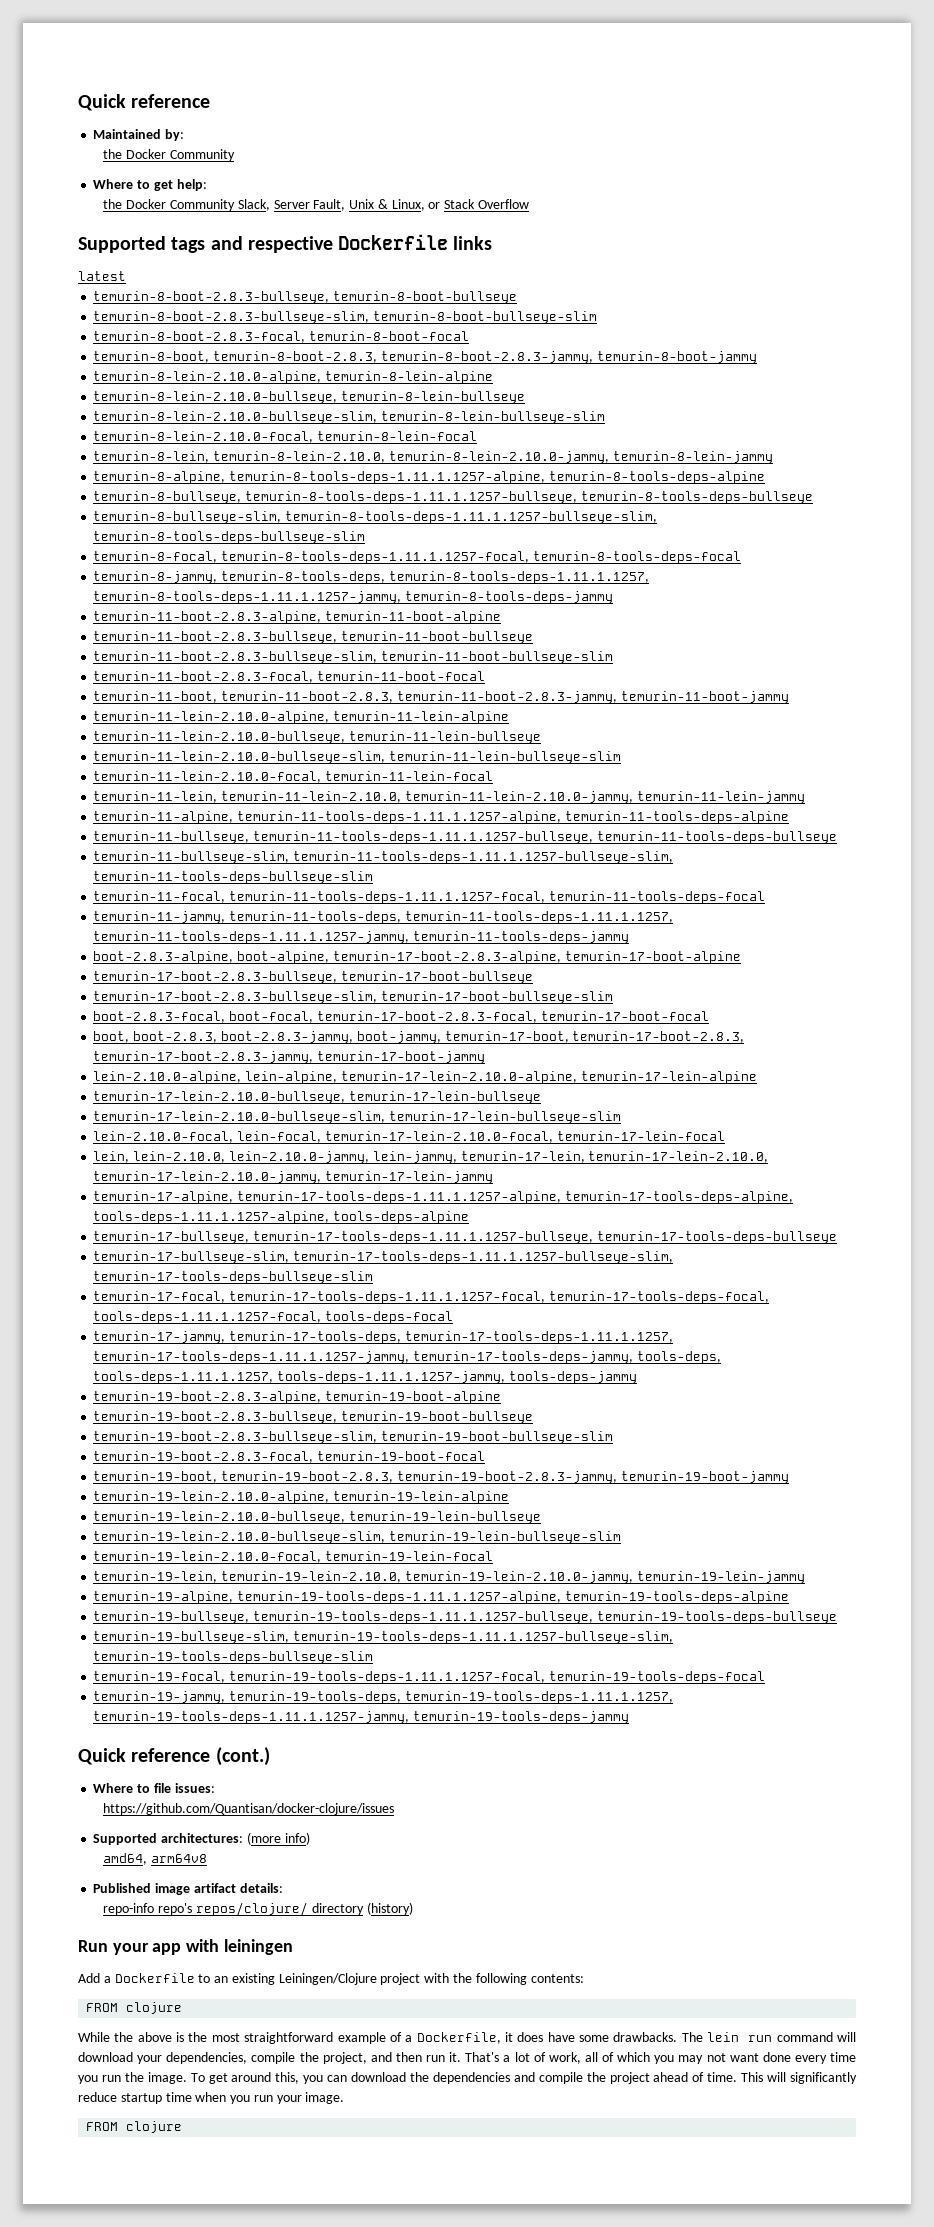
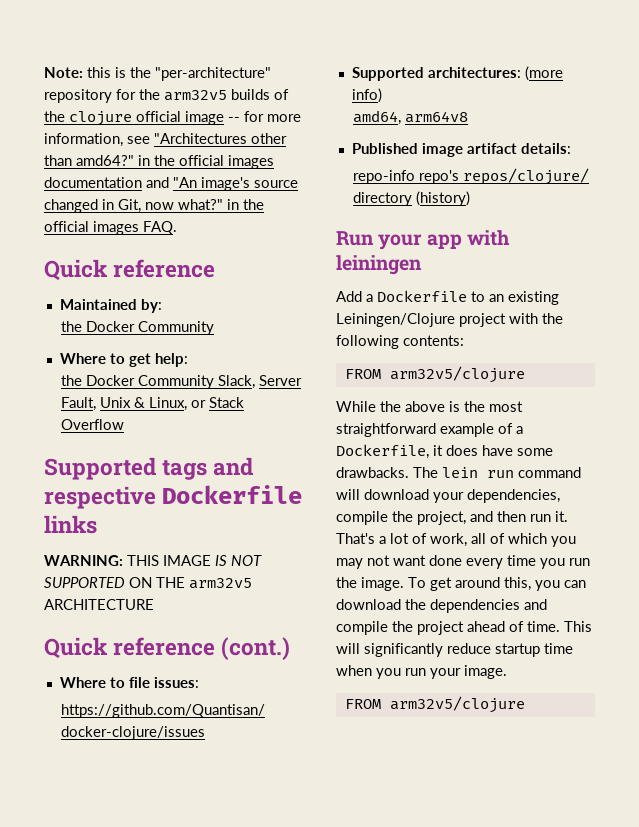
+ Note: this is the "per-architecture" repository for the arm32v5 builds of the clojure official image -- for more information, see "Architectures other than amd64?" in the official images documentation and "An image's source changed in Git, now what?" in the official images FAQ.
- latest
- temurin-8-boot-2.8.3-bullseye, temurin-8-boot-bullseye
- temurin-8-boot-2.8.3-bullseye-slim, temurin-8-boot-bullseye-slim
- temurin-8-boot-2.8.3-focal, temurin-8-boot-focal
- temurin-8-boot, temurin-8-boot-2.8.3, temurin-8-boot-2.8.3-jammy, temurin-8-boot-jammy
- temurin-8-lein-2.10.0-alpine, temurin-8-lein-alpine
- temurin-8-lein-2.10.0-bullseye, temurin-8-lein-bullseye
- temurin-8-lein-2.10.0-bullseye-slim, temurin-8-lein-bullseye-slim
- temurin-8-lein-2.10.0-focal, temurin-8-lein-focal
- temurin-8-lein, temurin-8-lein-2.10.0, temurin-8-lein-2.10.0-jammy, temurin-8-lein-jammy
- temurin-8-alpine, temurin-8-tools-deps-1.11.1.1257-alpine, temurin-8-tools-deps-alpine
- temurin-8-bullseye, temurin-8-tools-deps-1.11.1.1257-bullseye, temurin-8-tools-deps-bullseye
- temurin-8-bullseye-slim, temurin-8-tools-deps-1.11.1.1257-bullseye-slim, temurin-8-tools-deps-bullseye-slim
- temurin-8-focal, temurin-8-tools-deps-1.11.1.1257-focal, temurin-8-tools-deps-focal
- temurin-8-jammy, temurin-8-tools-deps, temurin-8-tools-deps-1.11.1.1257, temurin-8-tools-deps-1.11.1.1257-jammy, temurin-8-tools-deps-jammy
- temurin-11-boot-2.8.3-alpine, temurin-11-boot-alpine
- temurin-11-boot-2.8.3-bullseye, temurin-11-boot-bullseye
- temurin-11-boot-2.8.3-bullseye-slim, temurin-11-boot-bullseye-slim
- temurin-11-boot-2.8.3-focal, temurin-11-boot-focal
- temurin-11-boot, temurin-11-boot-2.8.3, temurin-11-boot-2.8.3-jammy, temurin-11-boot-jammy
- temurin-11-lein-2.10.0-alpine, temurin-11-lein-alpine
- temurin-11-lein-2.10.0-bullseye, temurin-11-lein-bullseye
- temurin-11-lein-2.10.0-bullseye-slim, temurin-11-lein-bullseye-slim
- temurin-11-lein-2.10.0-focal, temurin-11-lein-focal
- temurin-11-lein, temurin-11-lein-2.10.0, temurin-11-lein-2.10.0-jammy, temurin-11-lein-jammy
- temurin-11-alpine, temurin-11-tools-deps-1.11.1.1257-alpine, temurin-11-tools-deps-alpine
- temurin-11-bullseye, temurin-11-tools-deps-1.11.1.1257-bullseye, temurin-11-tools-deps-bullseye
- temurin-11-bullseye-slim, temurin-11-tools-deps-1.11.1.1257-bullseye-slim, temurin-11-tools-deps-bullseye-slim
- temurin-11-focal, temurin-11-tools-deps-1.11.1.1257-focal, temurin-11-tools-deps-focal
- temurin-11-jammy, temurin-11-tools-deps, temurin-11-tools-deps-1.11.1.1257, temurin-11-tools-deps-1.11.1.1257-jammy, temurin-11-tools-deps-jammy
- boot-2.8.3-alpine, boot-alpine, temurin-17-boot-2.8.3-alpine, temurin-17-boot-alpine
- temurin-17-boot-2.8.3-bullseye, temurin-17-boot-bullseye
- temurin-17-boot-2.8.3-bullseye-slim, temurin-17-boot-bullseye-slim
- boot-2.8.3-focal, boot-focal, temurin-17-boot-2.8.3-focal, temurin-17-boot-focal
- boot, boot-2.8.3, boot-2.8.3-jammy, boot-jammy, temurin-17-boot, temurin-17-boot-2.8.3, temurin-17-boot-2.8.3-jammy, temurin-17-boot-jammy
- lein-2.10.0-alpine, lein-alpine, temurin-17-lein-2.10.0-alpine, temurin-17-lein-alpine
- temurin-17-lein-2.10.0-bullseye, temurin-17-lein-bullseye
- temurin-17-lein-2.10.0-bullseye-slim, temurin-17-lein-bullseye-slim
- lein-2.10.0-focal, lein-focal, temurin-17-lein-2.10.0-focal, temurin-17-lein-focal
- lein, lein-2.10.0, lein-2.10.0-jammy, lein-jammy, temurin-17-lein, temurin-17-lein-2.10.0, temurin-17-lein-2.10.0-jammy, temurin-17-lein-jammy
- temurin-17-alpine, temurin-17-tools-deps-1.11.1.1257-alpine, temurin-17-tools-deps-alpine, tools-deps-1.11.1.1257-alpine, tools-deps-alpine
- temurin-17-bullseye, temurin-17-tools-deps-1.11.1.1257-bullseye, temurin-17-tools-deps-bullseye
- temurin-17-bullseye-slim, temurin-17-tools-deps-1.11.1.1257-bullseye-slim, temurin-17-tools-deps-bullseye-slim
- temurin-17-focal, temurin-17-tools-deps-1.11.1.1257-focal, temurin-17-tools-deps-focal, tools-deps-1.11.1.1257-focal, tools-deps-focal
- temurin-17-jammy, temurin-17-tools-deps, temurin-17-tools-deps-1.11.1.1257, temurin-17-tools-deps-1.11.1.1257-jammy, temurin-17-tools-deps-jammy, tools-deps, tools-deps-1.11.1.1257, tools-deps-1.11.1.1257-jammy, tools-deps-jammy
- temurin-19-boot-2.8.3-alpine, temurin-19-boot-alpine
- temurin-19-boot-2.8.3-bullseye, temurin-19-boot-bullseye
- temurin-19-boot-2.8.3-bullseye-slim, temurin-19-boot-bullseye-slim
- temurin-19-boot-2.8.3-focal, temurin-19-boot-focal
- temurin-19-boot, temurin-19-boot-2.8.3, temurin-19-boot-2.8.3-jammy, temurin-19-boot-jammy
- temurin-19-lein-2.10.0-alpine, temurin-19-lein-alpine
- temurin-19-lein-2.10.0-bullseye, temurin-19-lein-bullseye
- temurin-19-lein-2.10.0-bullseye-slim, temurin-19-lein-bullseye-slim
- temurin-19-lein-2.10.0-focal, temurin-19-lein-focal
- temurin-19-lein, temurin-19-lein-2.10.0, temurin-19-lein-2.10.0-jammy, temurin-19-lein-jammy
- temurin-19-alpine, temurin-19-tools-deps-1.11.1.1257-alpine, temurin-19-tools-deps-alpine
- temurin-19-bullseye, temurin-19-tools-deps-1.11.1.1257-bullseye, temurin-19-tools-deps-bullseye
- temurin-19-bullseye-slim, temurin-19-tools-deps-1.11.1.1257-bullseye-slim, temurin-19-tools-deps-bullseye-slim
- temurin-19-focal, temurin-19-tools-deps-1.11.1.1257-focal, temurin-19-tools-deps-focal
- temurin-19-jammy, temurin-19-tools-deps, temurin-19-tools-deps-1.11.1.1257, temurin-19-tools-deps-1.11.1.1257-jammy, temurin-19-tools-deps-jammy
+ WARNING: THIS IMAGE IS NOT SUPPORTED ON THE arm32v5 ARCHITECTURE
  Add a Dockerfile to an existing Leiningen/Clojure project with the following contents:
- FROM clojure
+ FROM arm32v5/clojure
  This will significantly reduce startup time when you run your image.
- FROM clojure
+ FROM arm32v5/clojure

